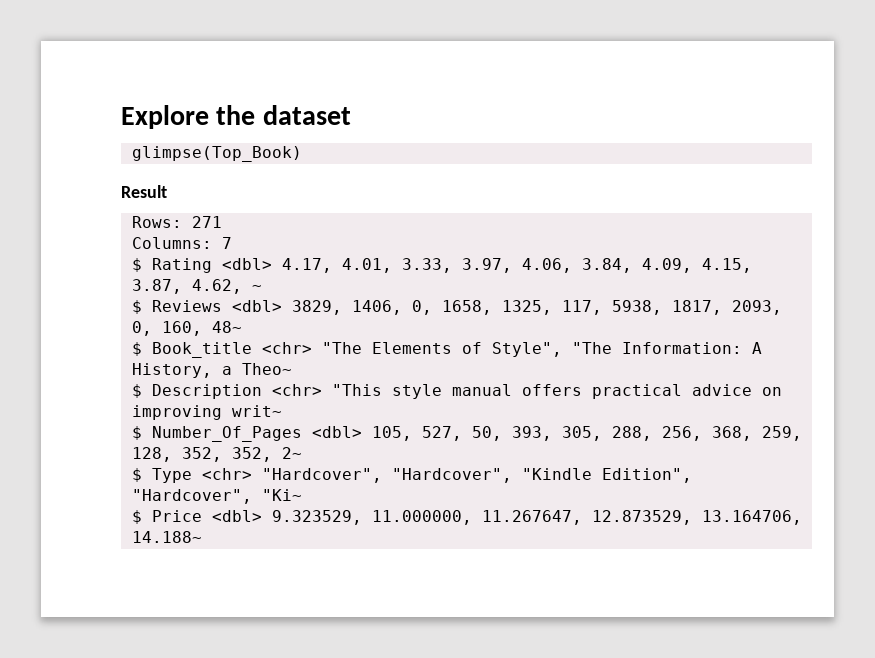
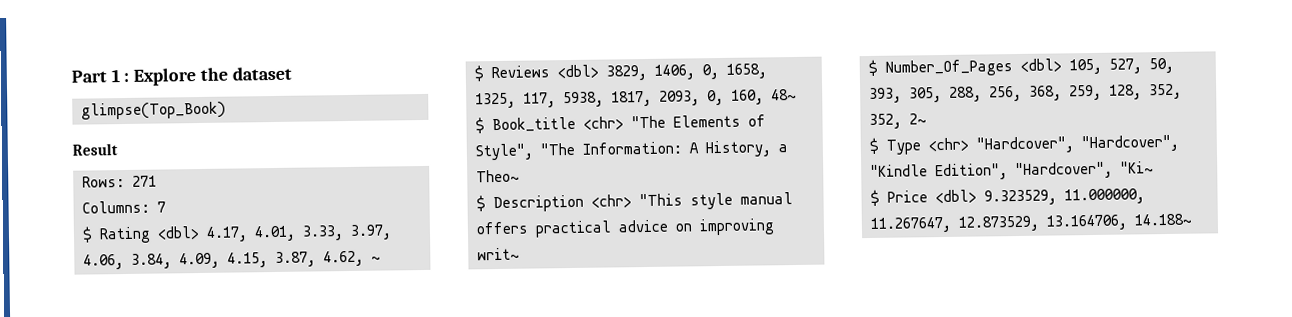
- Explore the dataset
+ Part 1 : Explore the dataset

